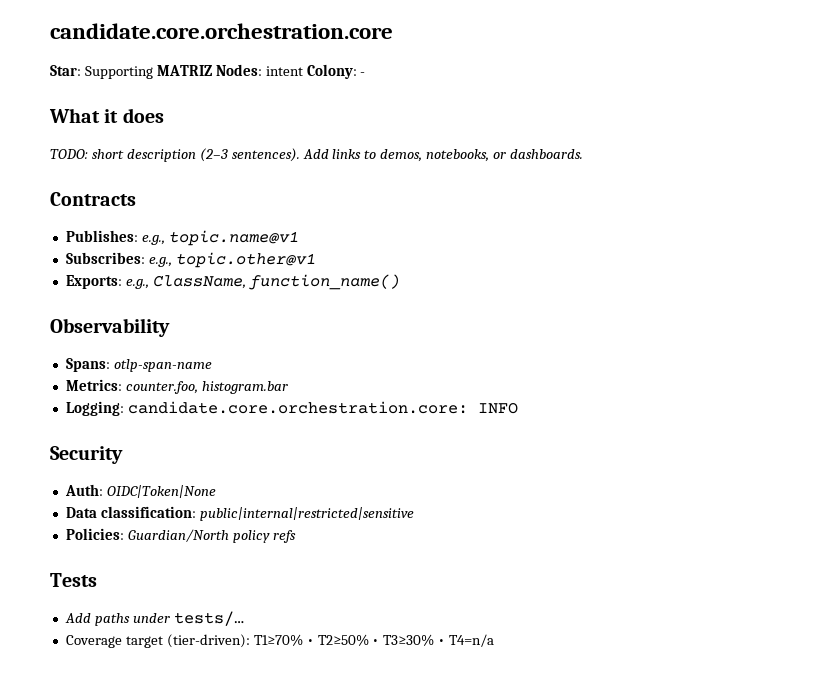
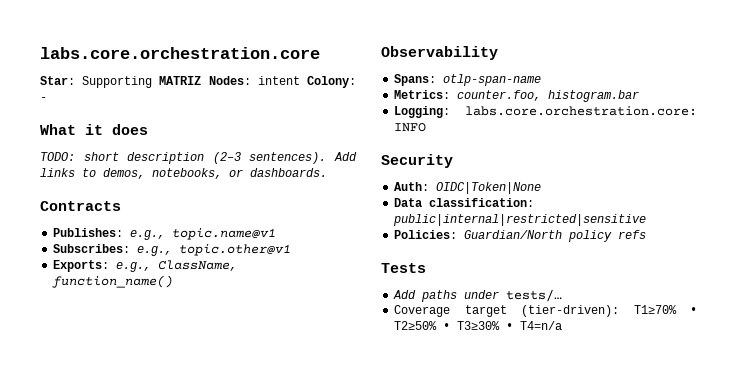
- candidate.core.orchestration.core
+ labs.core.orchestration.core
- Logging: candidate.core.orchestration.core: INFO
+ Logging: labs.core.orchestration.core: INFO

